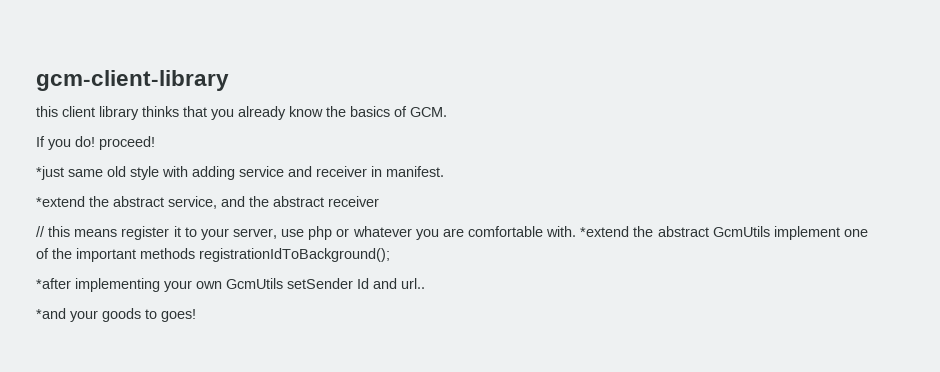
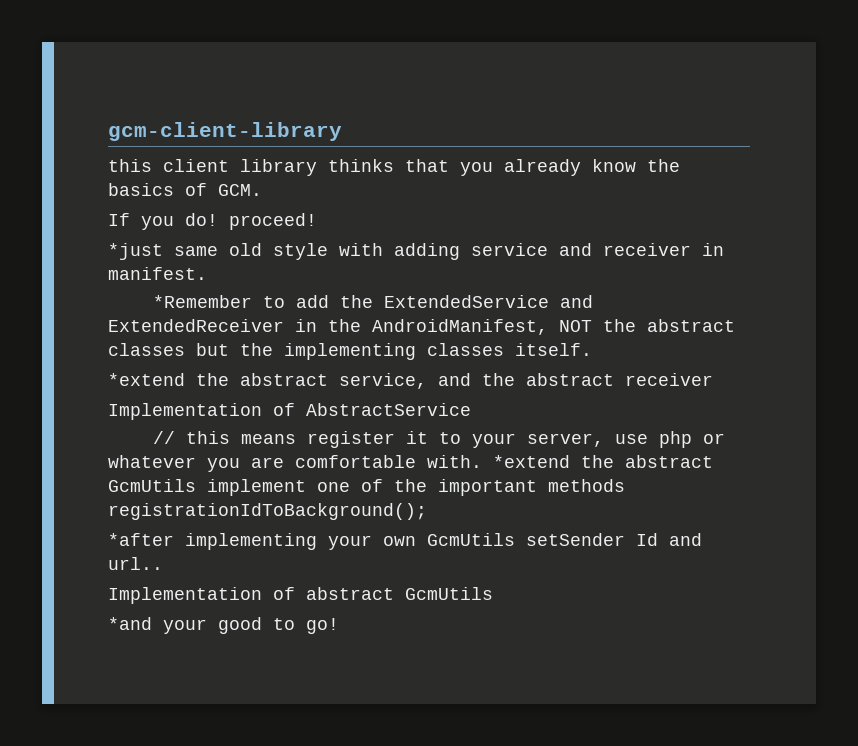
+ *Remember to add the ExtendedService and ExtendedReceiver in the AndroidManifest, NOT the abstract classes but the implementing classes itself.
+ Implementation of AbstractService
+ Implementation of abstract GcmUtils
- *and your goods to goes!
+ *and your good to go!

